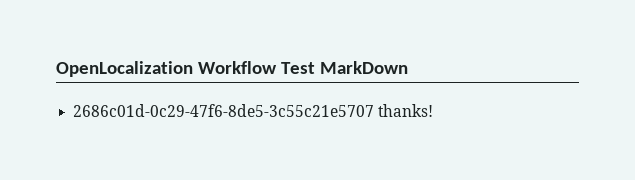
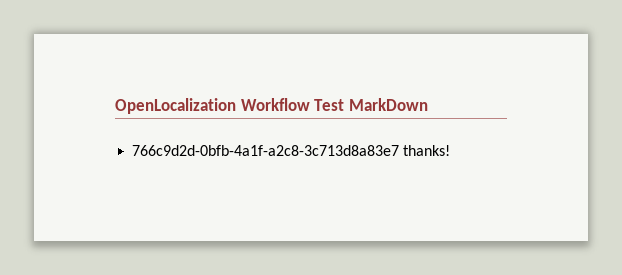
- 2686c01d-0c29-47f6-8de5-3c55c21e5707 thanks!
+ 766c9d2d-0bfb-4a1f-a2c8-3c713d8a83e7 thanks!

